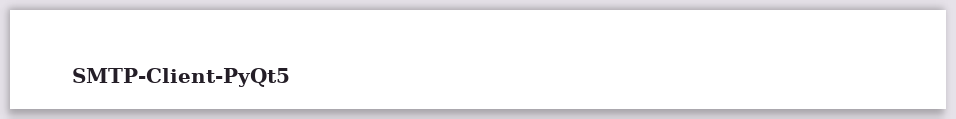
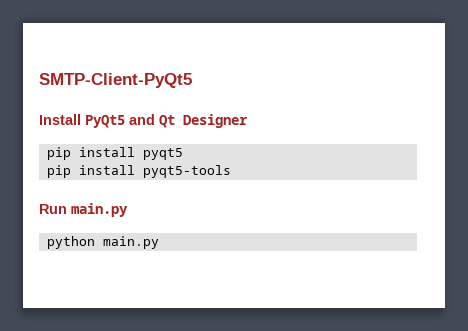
+ Install PyQt5 and Qt Designer
+ pip install pyqt5
+ pip install pyqt5-tools
+ Run main.py
+ python main.py

